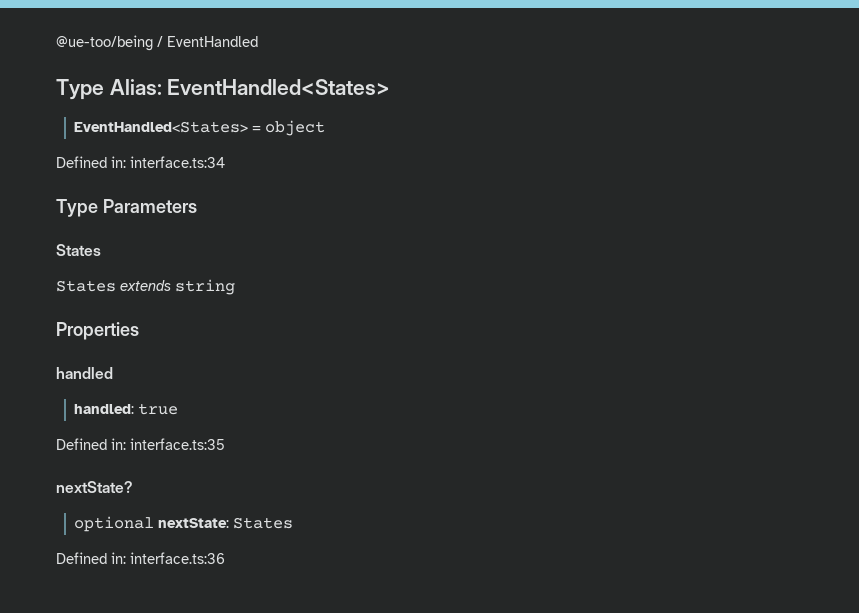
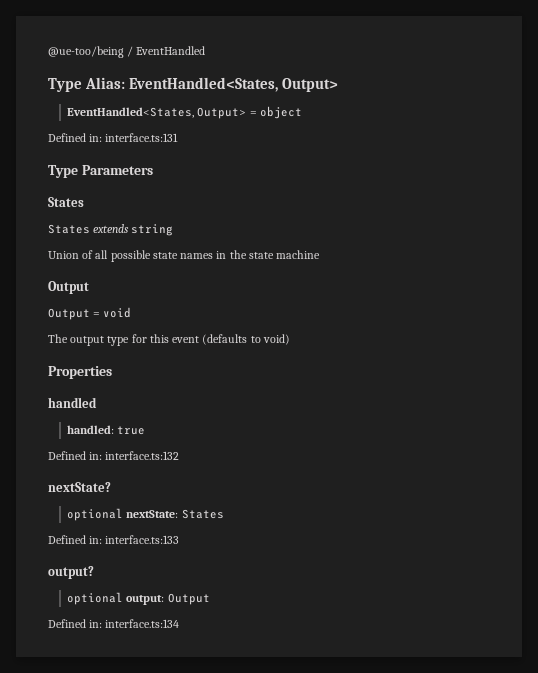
- Type Alias: EventHandled<States>
- EventHandled<States> = object
+ Type Alias: EventHandled<States, Output>
+ EventHandled<States, Output> = object
- Defined in: interface.ts:34
+ Defined in: interface.ts:131
+ Union of all possible state names in the state machine
+ Output
+ Output = void
+ The output type for this event (defaults to void)
- Defined in: interface.ts:35
+ Defined in: interface.ts:132
- Defined in: interface.ts:36
+ Defined in: interface.ts:133
+ output?
+ optional output: Output
+ Defined in: interface.ts:134

